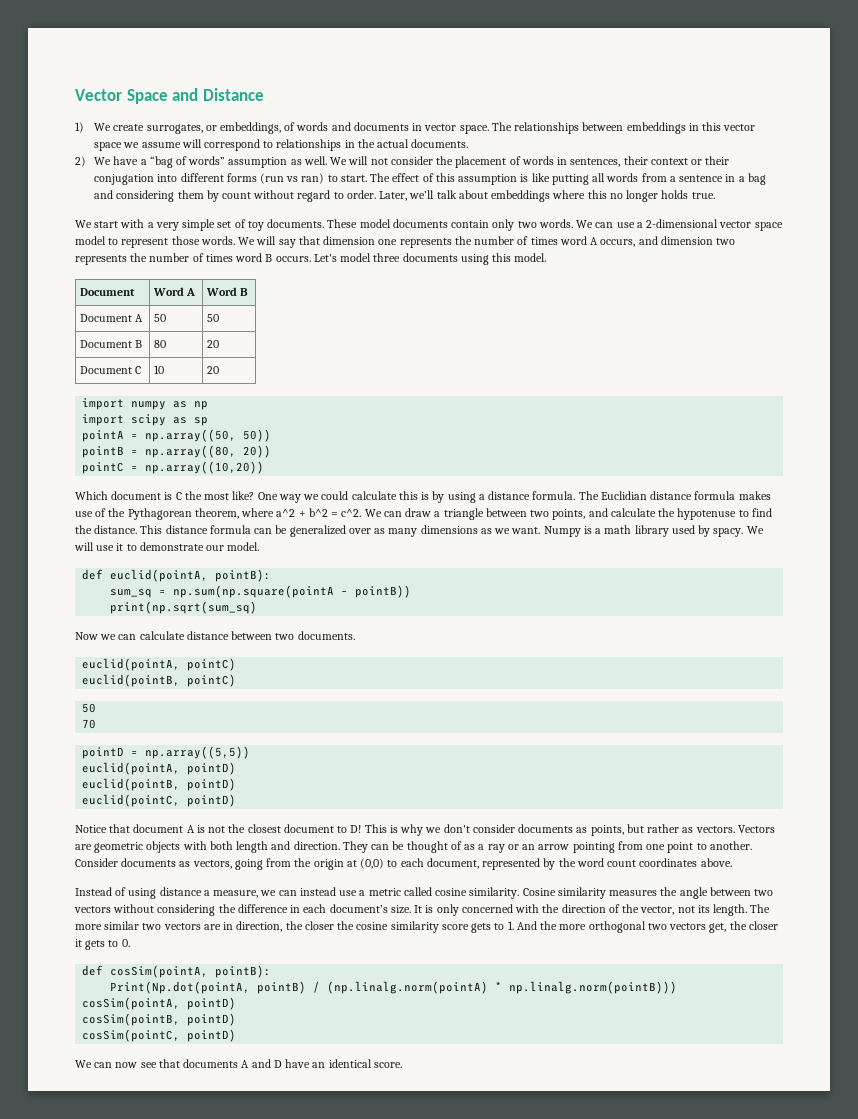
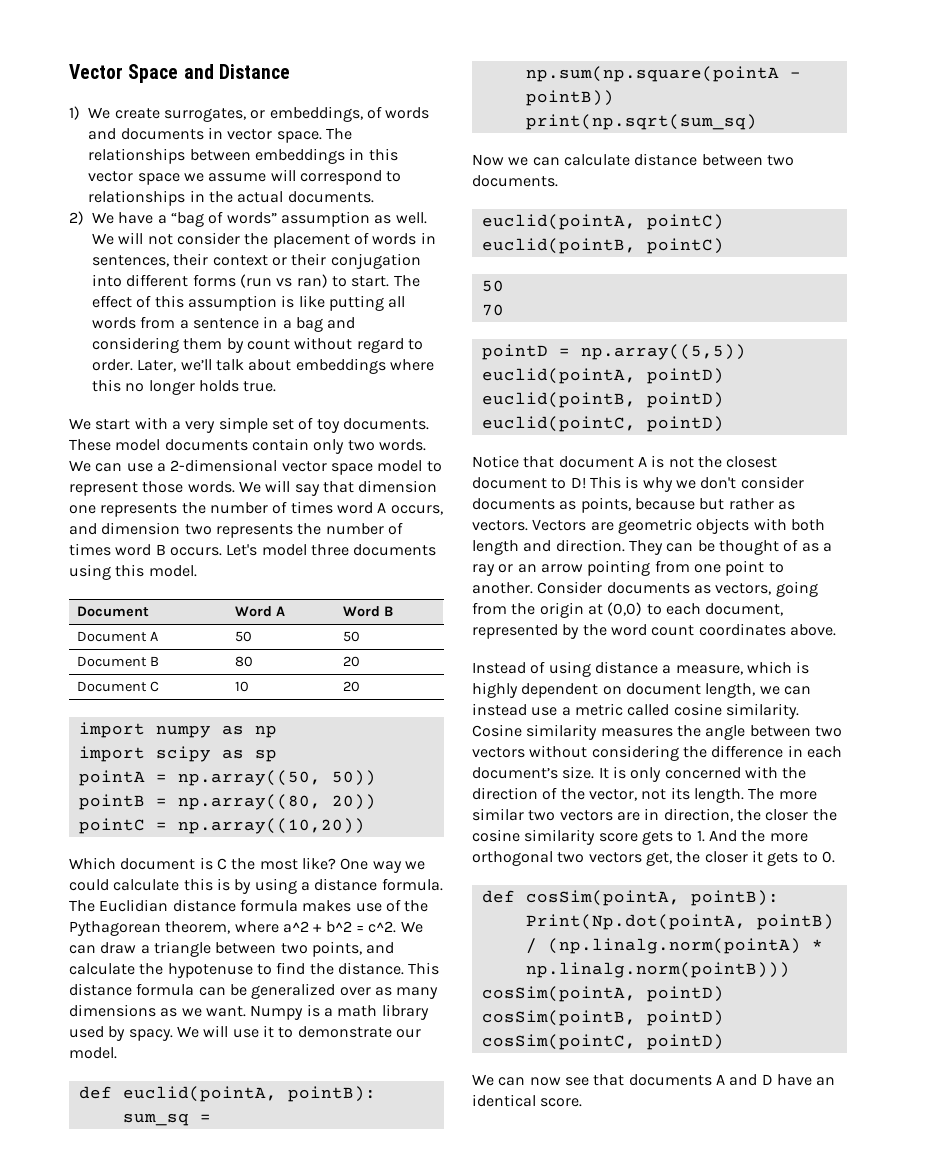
- This is why we don't consider documents as points, but rather as vectors.
+ This is why we don't consider documents as points, because but rather as vectors.
- Instead of using distance a measure, we can instead use a metric called cosine similarity.
+ Instead of using distance a measure, which is highly dependent on document length, we can instead use a metric called cosine similarity.

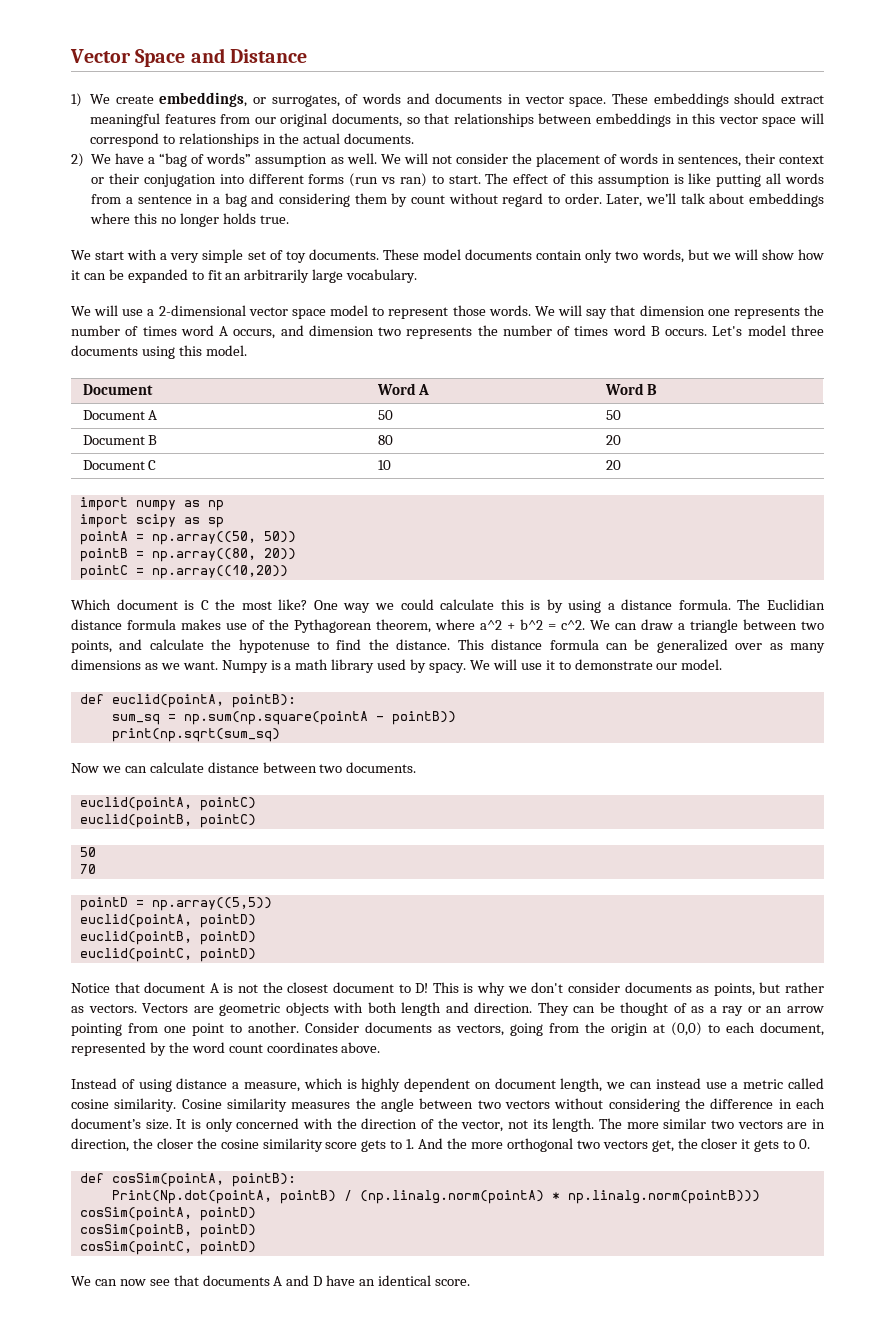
- 1) We create surrogates, or embeddings, of words and documents in vector space.
+ 1) We create embeddings, or surrogates, of words and documents in vector space.
- The relationships between embeddings in this vector space we assume will correspond to relationships in the actual documents.
+ These embeddings should extract meaningful features from our original documents, so that relationships between embeddings in this vector space will correspond to relationships in the actual documents.
- These model documents contain only two words. We can use a 2-dimensional vector space model to represent those words.
+ These model documents contain only two words, but we will show how it can be expanded to fit an arbitrarily large vocabulary.
+ We will use a 2-dimensional vector space model to represent those words.
- This is why we don't consider documents as points, because but rather as vectors.
+ This is why we don't consider documents as points, but rather as vectors.

